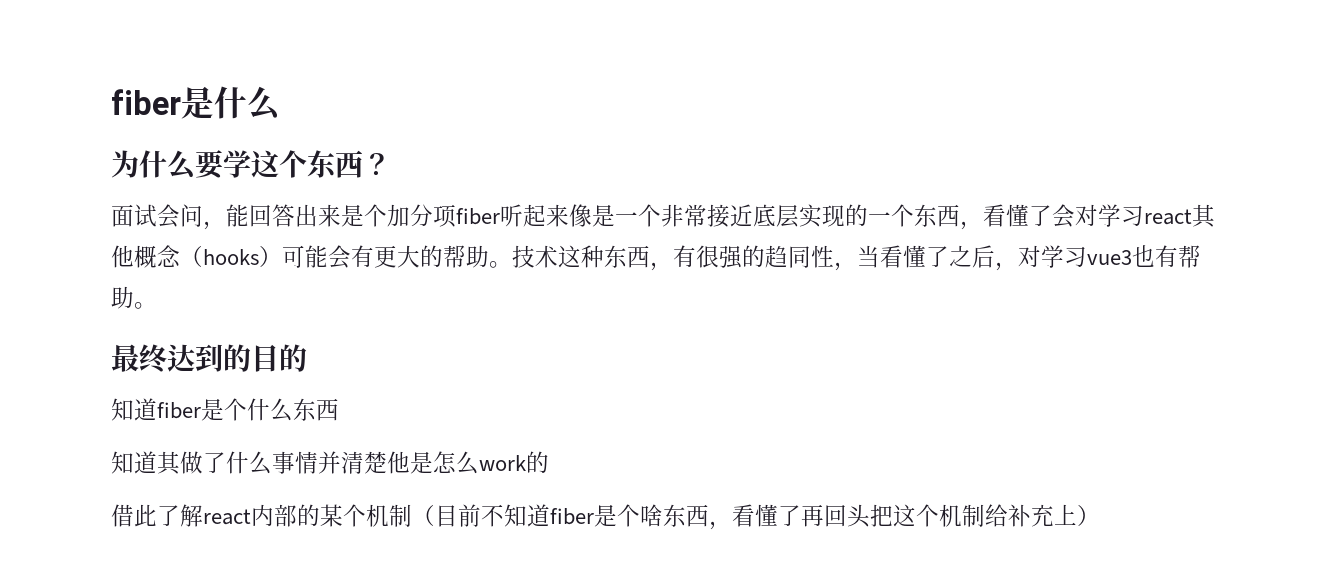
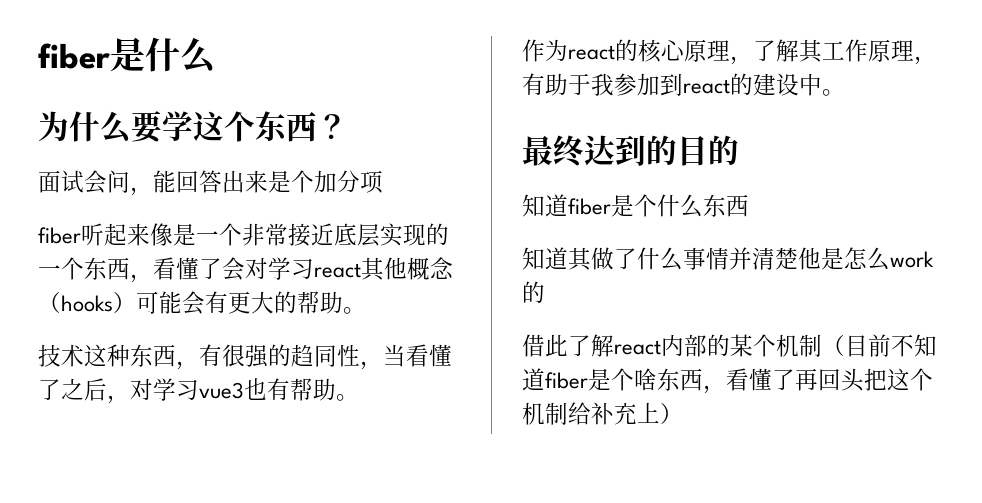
- 面试会问，能回答出来是个加分项fiber听起来像是一个非常接近底层实现的一个东西，看懂了会对学习react其他概念（hooks）可能会有更大的帮助。技术这种东西，有很强的趋同性，当看懂了之后，对学习vue3也有帮助。
+ 面试会问，能回答出来是个加分项
+ fiber听起来像是一个非常接近底层实现的一个东西，看懂了会对学习react其他概念（hooks）可能会有更大的帮助。
+ 技术这种东西，有很强的趋同性，当看懂了之后，对学习vue3也有帮助。
+ 作为react的核心原理，了解其工作原理，有助于我参加到react的建设中。

